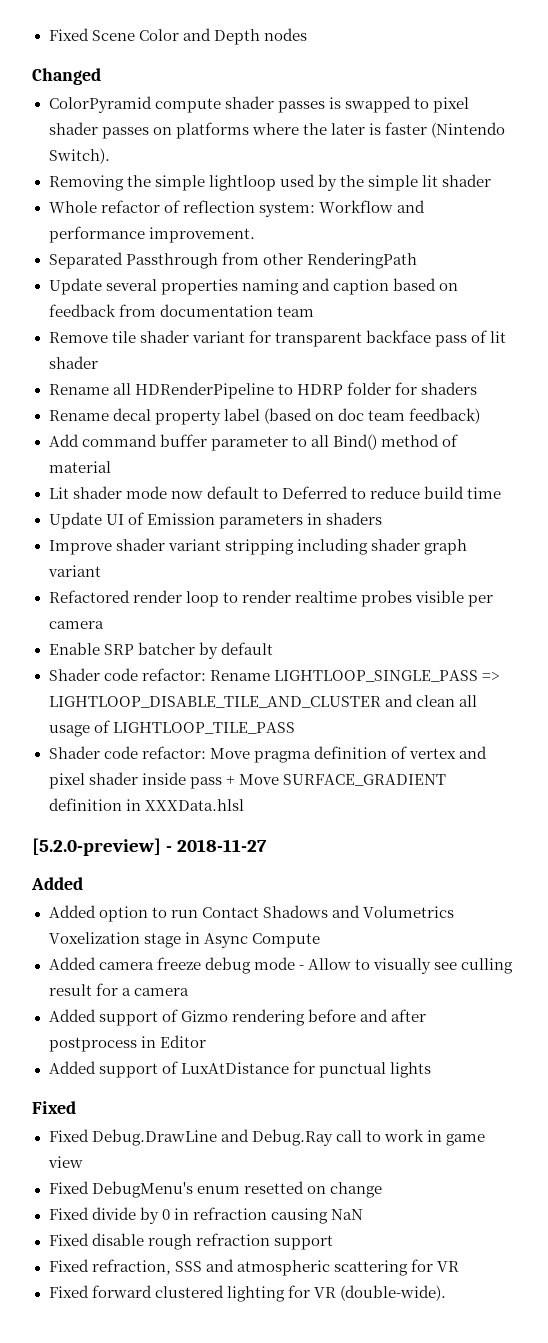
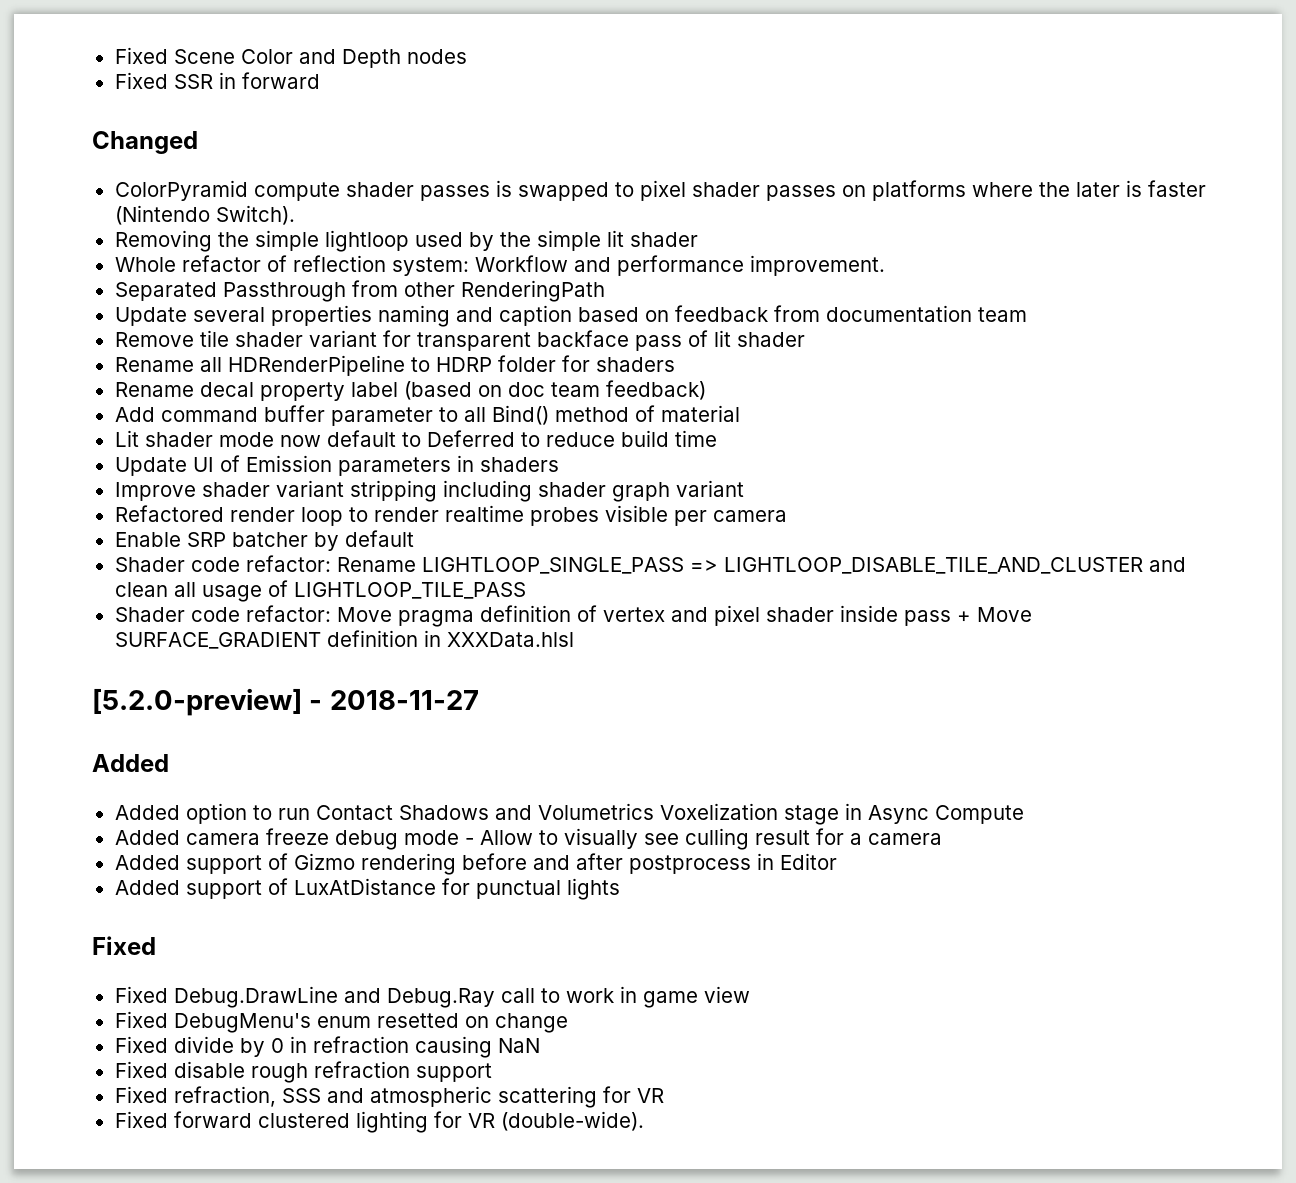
+ Fixed SSR in forward

